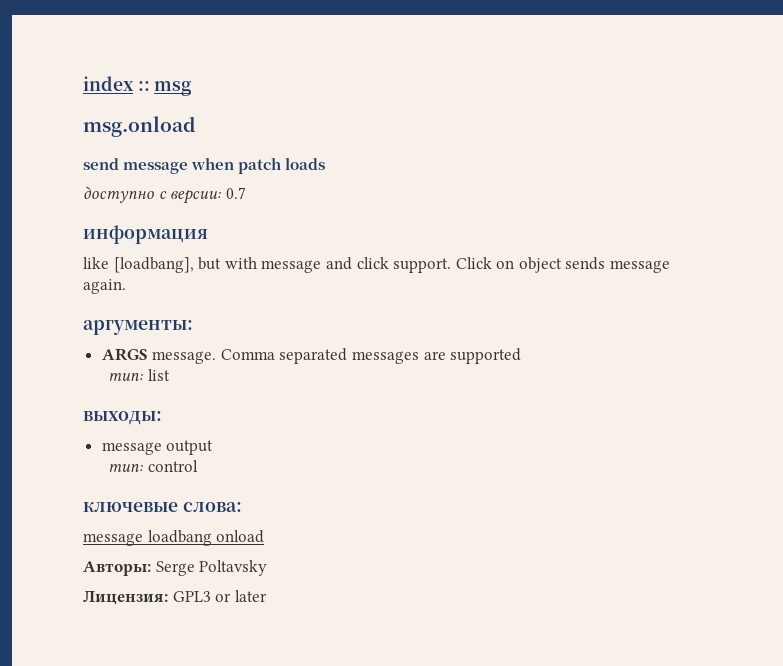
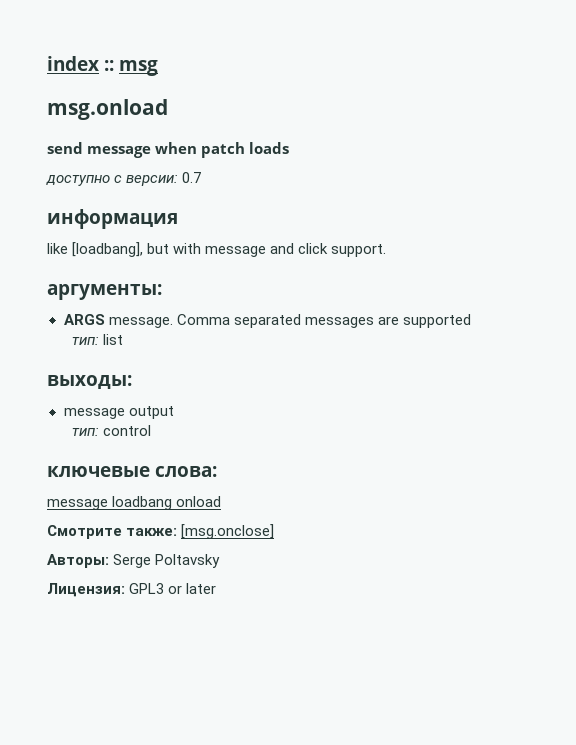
- Click on object sends message again.
+ Смотрите также: [msg.onclose]

